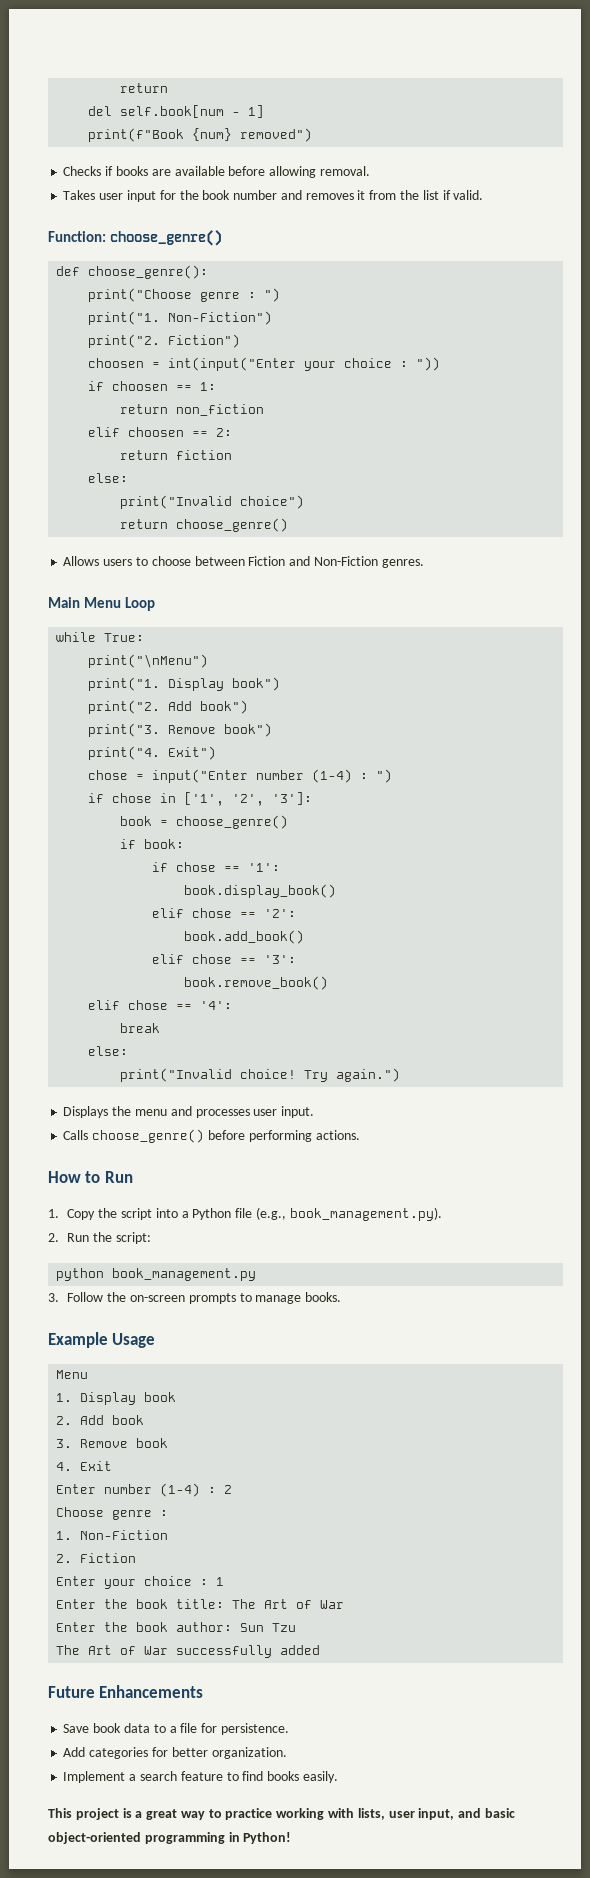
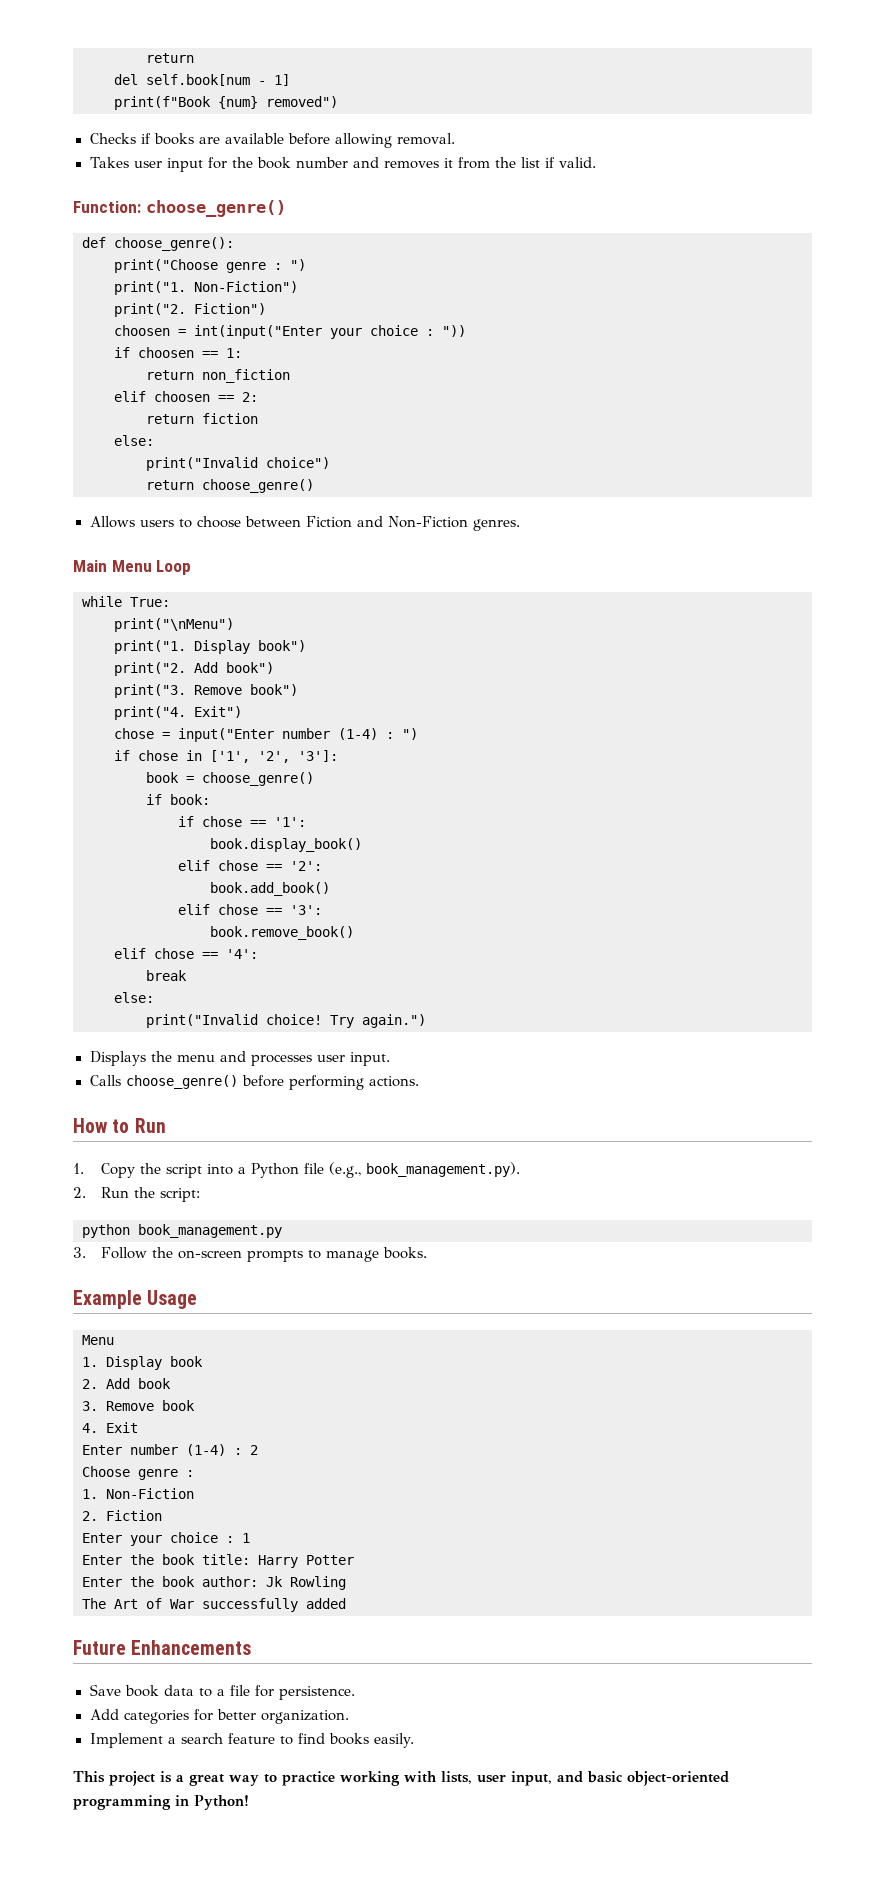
- Enter the book title: The Art of War
+ Enter the book title: Harry Potter
- Enter the book author: Sun Tzu
+ Enter the book author: Jk Rowling

